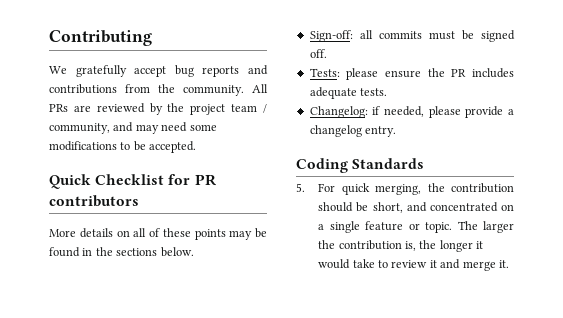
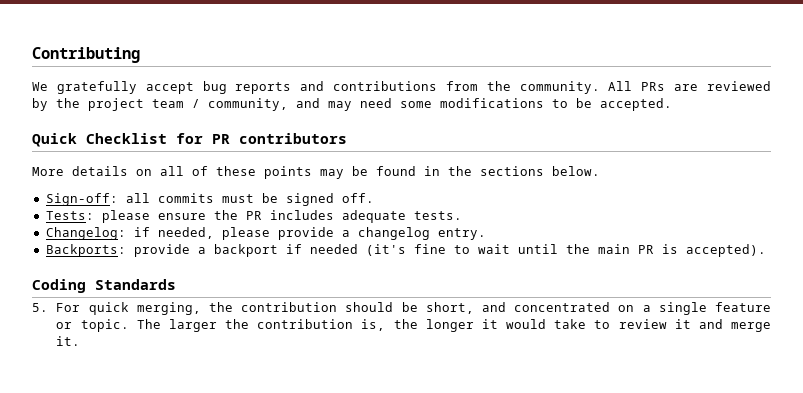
+ Backports: provide a backport if needed (it's fine to wait until the main PR is accepted).

